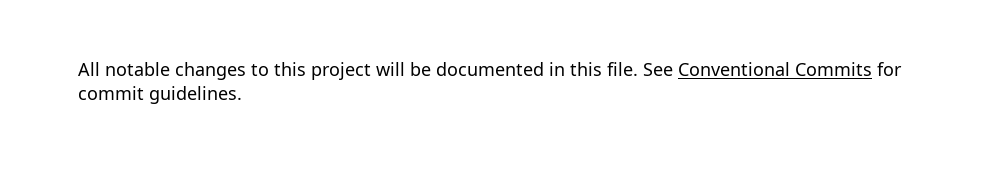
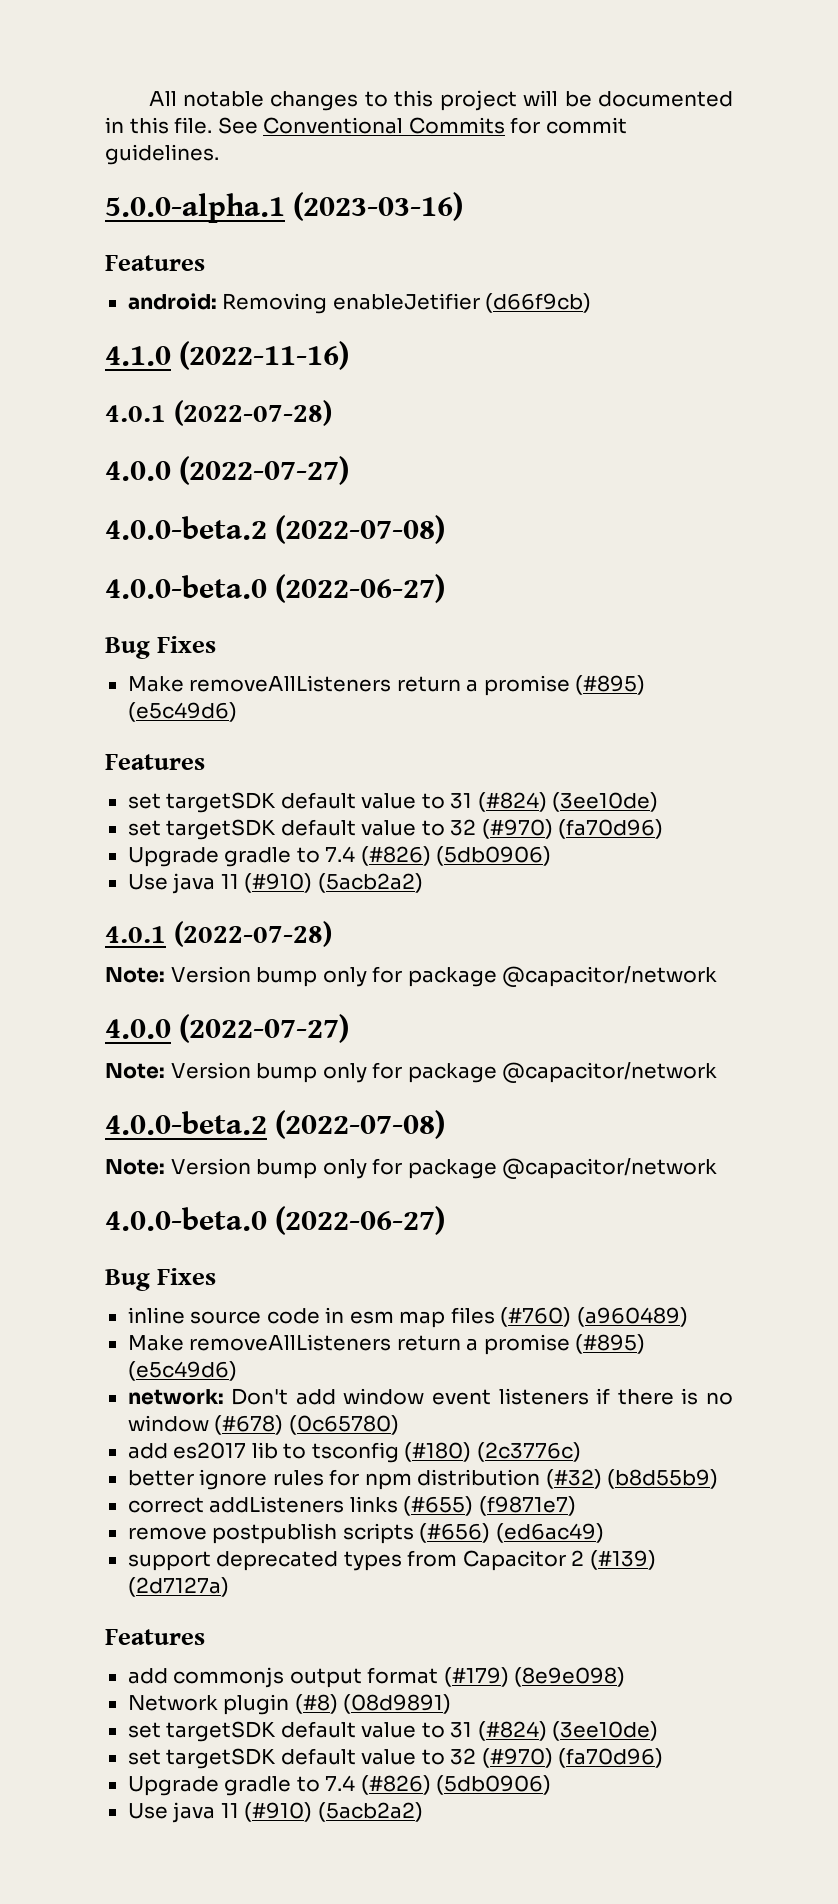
+ 5.0.0-alpha.1 (2023-03-16)
+ Features
+ android: Removing enableJetifier (d66f9cb)
+ 4.1.0 (2022-11-16)
+ 4.0.1 (2022-07-28)
+ 4.0.0 (2022-07-27)
+ 4.0.0-beta.2 (2022-07-08)
+ 4.0.0-beta.0 (2022-06-27)
+ Bug Fixes
+ Make removeAllListeners return a promise (#895) (e5c49d6)
+ Features
+ set targetSDK default value to 31 (#824) (3ee10de)
+ set targetSDK default value to 32 (#970) (fa70d96)
+ Upgrade gradle to 7.4 (#826) (5db0906)
+ Use java 11 (#910) (5acb2a2)
+ 4.0.1 (2022-07-28)
+ Note: Version bump only for package @capacitor/network
+ 4.0.0 (2022-07-27)
+ Note: Version bump only for package @capacitor/network
+ 4.0.0-beta.2 (2022-07-08)
+ Note: Version bump only for package @capacitor/network
+ 4.0.0-beta.0 (2022-06-27)
+ Bug Fixes
+ inline source code in esm map files (#760) (a960489)
+ Make removeAllListeners return a promise (#895) (e5c49d6)
+ network: Don't add window event listeners if there is no window (#678) (0c65780)
+ add es2017 lib to tsconfig (#180) (2c3776c)
+ better ignore rules for npm distribution (#32) (b8d55b9)
+ correct addListeners links (#655) (f9871e7)
+ remove postpublish scripts (#656) (ed6ac49)
+ support deprecated types from Capacitor 2 (#139) (2d7127a)
+ Features
+ add commonjs output format (#179) (8e9e098)
+ Network plugin (#8) (08d9891)
+ set targetSDK default value to 31 (#824) (3ee10de)
+ set targetSDK default value to 32 (#970) (fa70d96)
+ Upgrade gradle to 7.4 (#826) (5db0906)
+ Use java 11 (#910) (5acb2a2)

